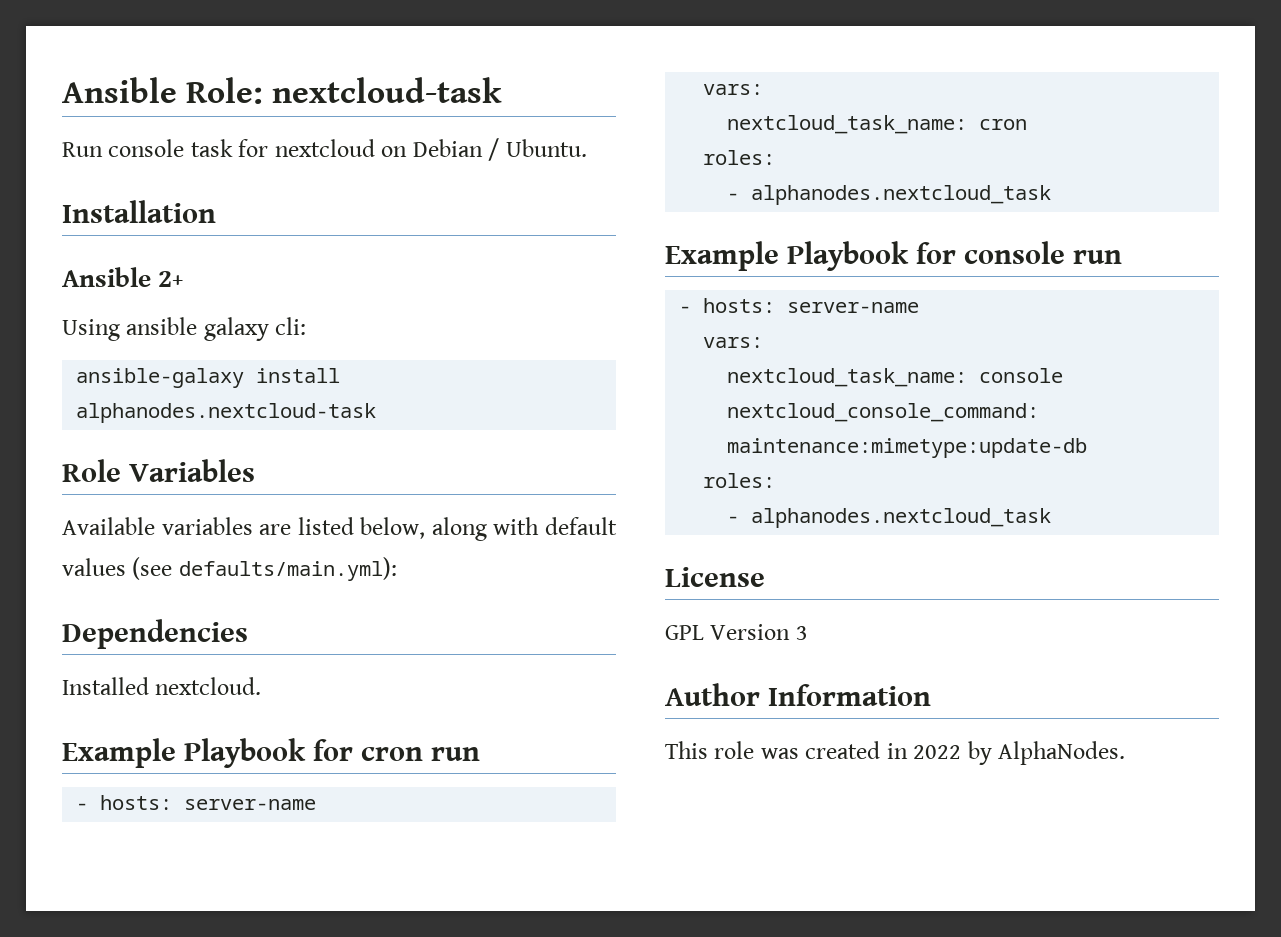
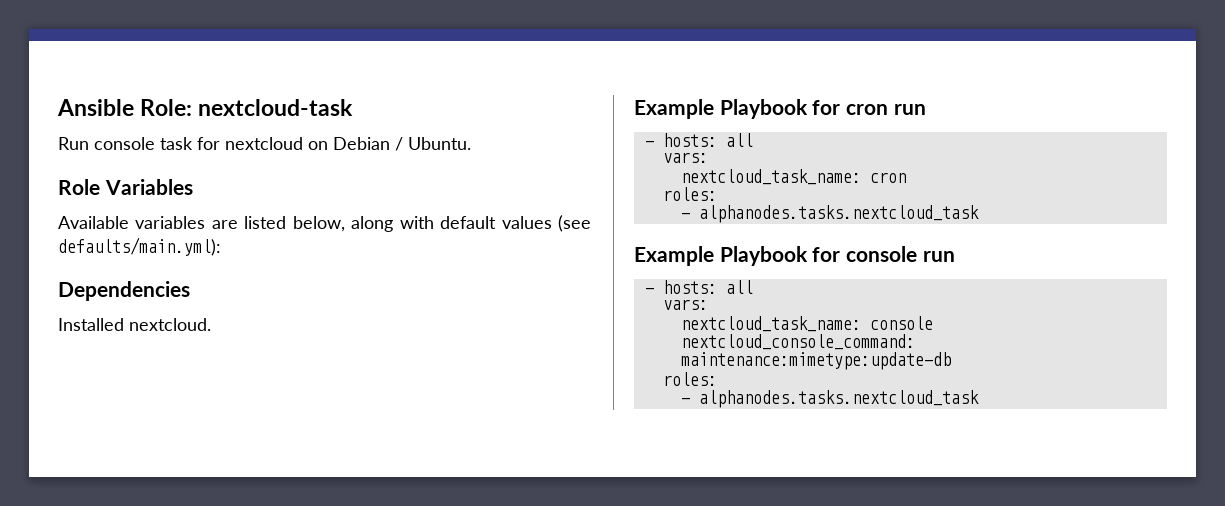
- Installation
- Ansible 2+
- Using ansible galaxy cli:
- ansible-galaxy install alphanodes.nextcloud-task
  Example Playbook for cron run
- - hosts: server-name
+ - hosts: all
  nextcloud_task_name: cron
  roles:
- - alphanodes.nextcloud_task
+ - alphanodes.tasks.nextcloud_task
  Example Playbook for console run
- - hosts: server-name
+ - hosts: all
  nextcloud_console_command: maintenance:mimetype:update-db
  roles:
- - alphanodes.nextcloud_task
- License
- GPL Version 3
- Author Information
- This role was created in 2022 by AlphaNodes.
+ - alphanodes.tasks.nextcloud_task

